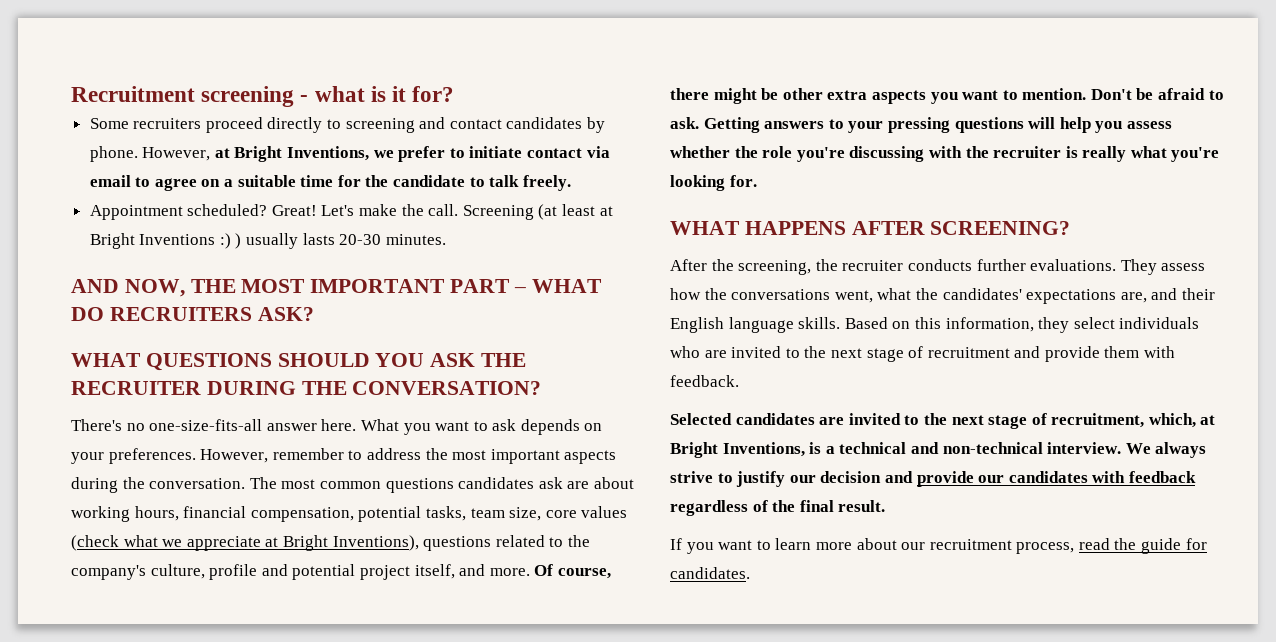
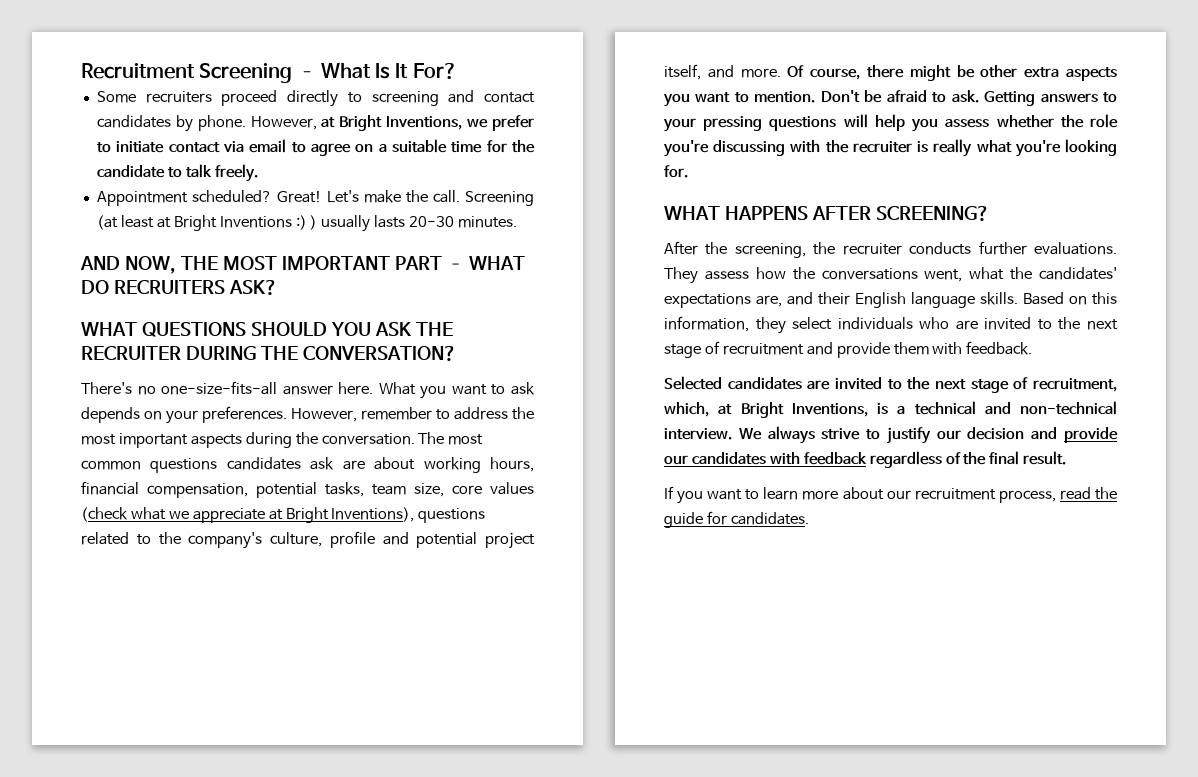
- Recruitment screening - what is it for?
+ Recruitment Screening – What Is It For?

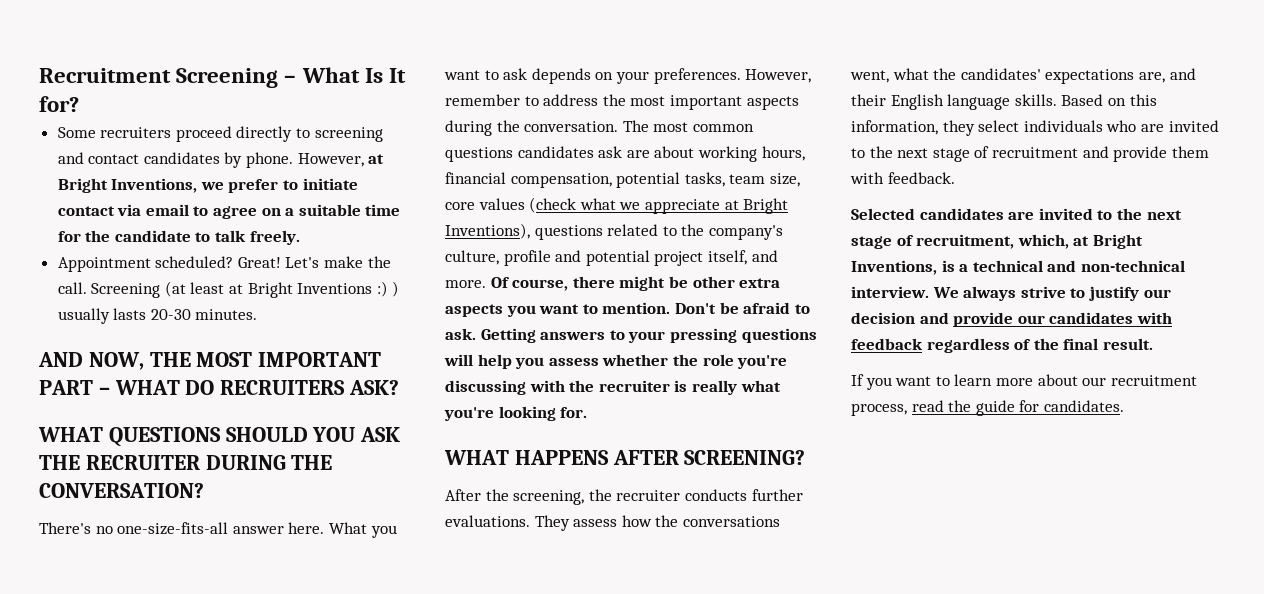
- Recruitment Screening – What Is It For?
+ Recruitment Screening – What Is It for?

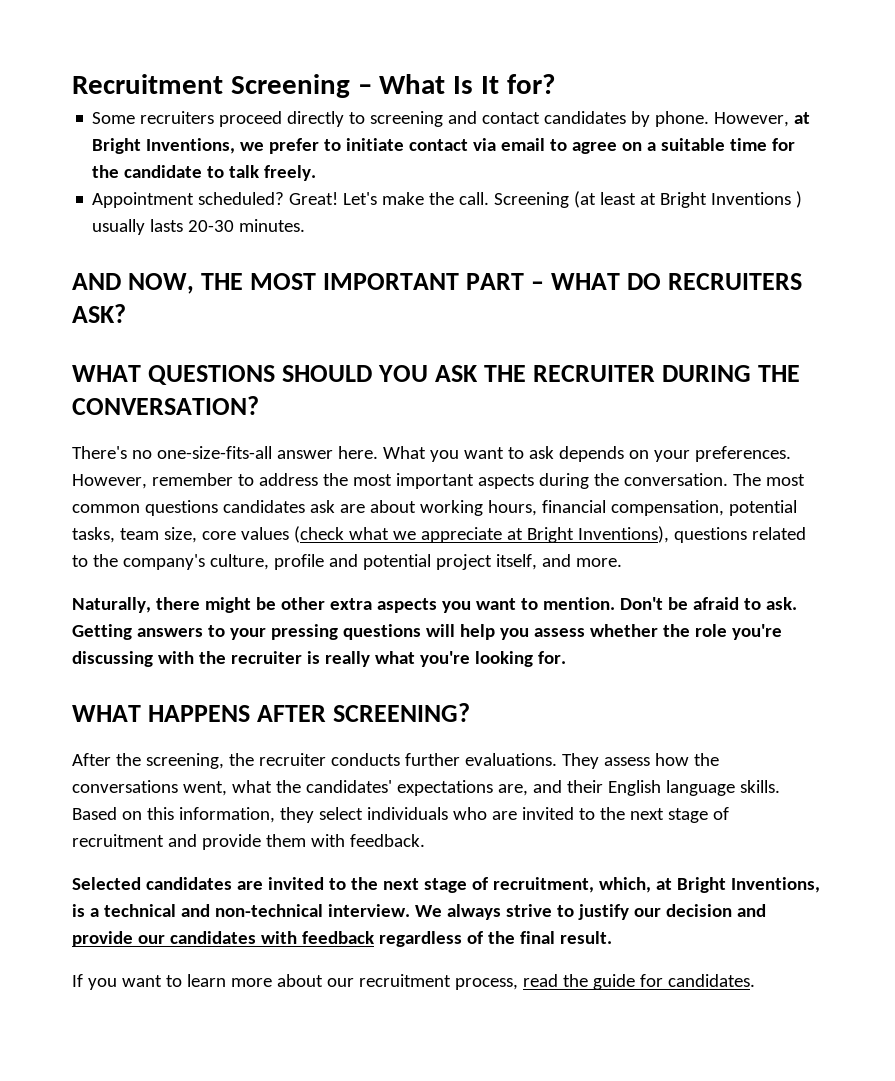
- Screening (at least at Bright Inventions :) ) usually lasts 20-30 minutes.
+ Screening (at least at Bright Inventions ) usually lasts 20-30 minutes.
- The most common questions candidates ask are about working hours, financial compensation, potential tasks, team size, core values (check what we appreciate at Bright Inventions), questions related to the company's culture, profile and potential project itself, and more. Of course, there might be other extra aspects you want to mention.
+ The most common questions candidates ask are about working hours, financial compensation, potential tasks, team size, core values (check what we appreciate at Bright Inventions), questions related to the company's culture, profile and potential project itself, and more.
+ Naturally, there might be other extra aspects you want to mention.

